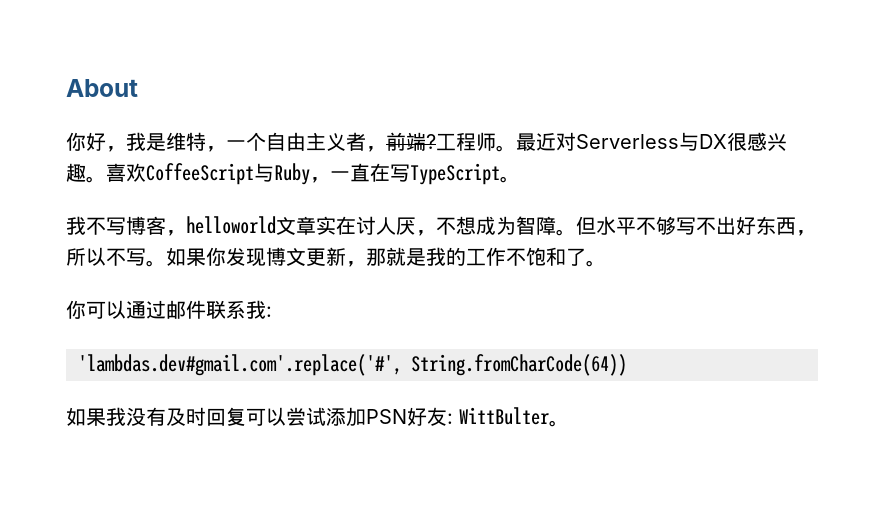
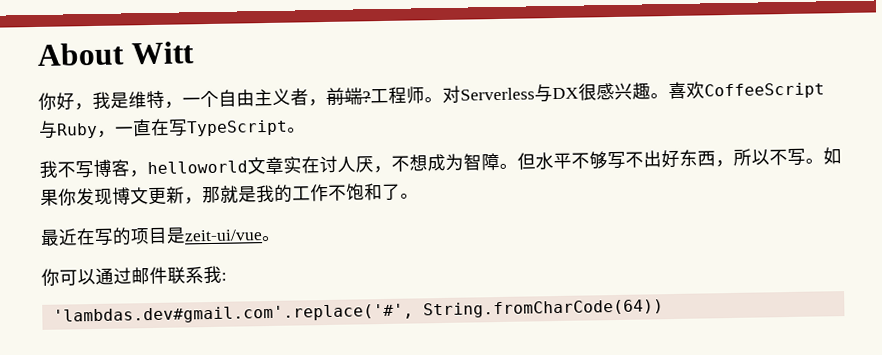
- About
+ About Witt
- 最近对Serverless与DX很感兴趣。
+ 对Serverless与DX很感兴趣。
+ 最近在写的项目是zeit-ui/vue。
- 如果我没有及时回复可以尝试添加PSN好友: WittBulter。

